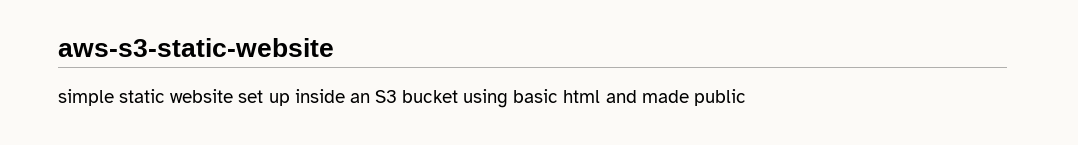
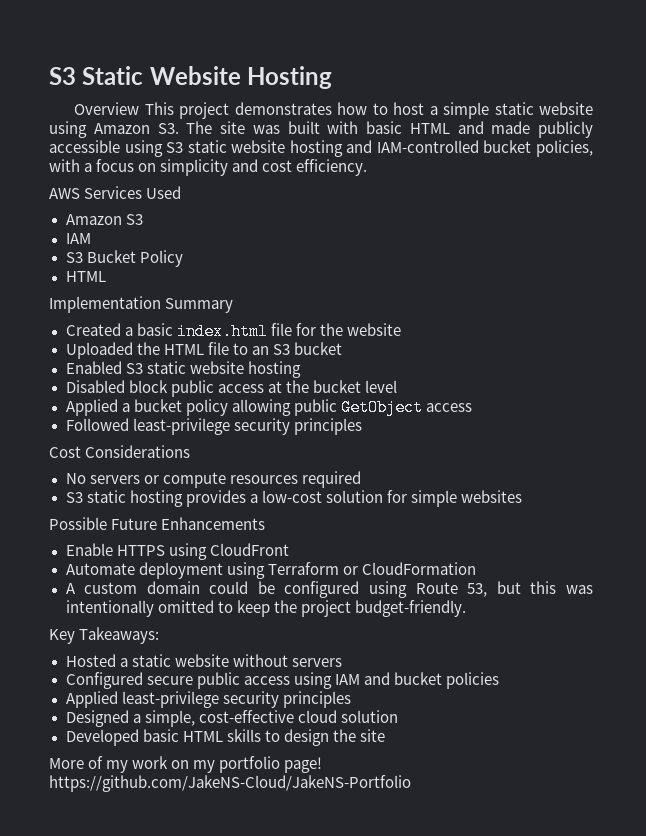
- aws-s3-static-website
- simple static website set up inside an S3 bucket using basic html and made public
+ S3 Static Website Hosting
+ Overview This project demonstrates how to host a simple static website using Amazon S3. The site was built with basic HTML and made publicly accessible using S3 static website hosting and IAM-controlled bucket policies, with a focus on simplicity and cost efficiency.
+ AWS Services Used
+ Amazon S3
+ IAM
+ S3 Bucket Policy
+ HTML
+ Implementation Summary
+ Created a basic index.html file for the website
+ Uploaded the HTML file to an S3 bucket
+ Enabled S3 static website hosting
+ Disabled block public access at the bucket level
+ Applied a bucket policy allowing public GetObject access
+ Followed least-privilege security principles
+ Cost Considerations
+ No servers or compute resources required
+ S3 static hosting provides a low-cost solution for simple websites
+ Possible Future Enhancements
+ Enable HTTPS using CloudFront
+ Automate deployment using Terraform or CloudFormation
+ A custom domain could be configured using Route 53, but this was intentionally omitted to keep the project budget-friendly.
+ Key Takeaways:
+ Hosted a static website without servers
+ Configured secure public access using IAM and bucket policies
+ Applied least-privilege security principles
+ Designed a simple, cost-effective cloud solution
+ Developed basic HTML skills to design the site
+ More of my work on my portfolio page! https://github.com/JakeNS-Cloud/JakeNS-Portfolio

